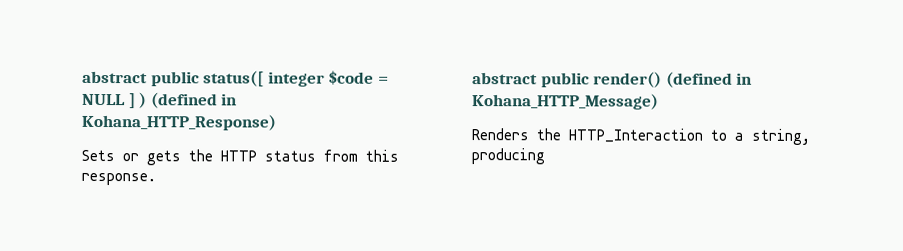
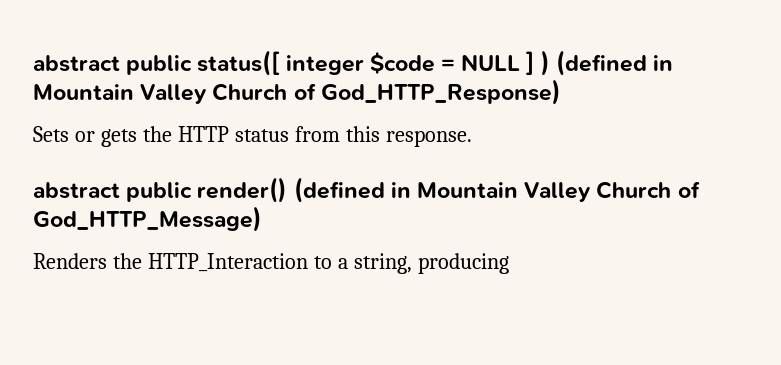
- abstract public status([ integer $code = NULL ] ) (defined in Kohana_HTTP_Response)
+ abstract public status([ integer $code = NULL ] ) (defined in Mountain Valley Church of God_HTTP_Response)
- abstract public render() (defined in Kohana_HTTP_Message)
+ abstract public render() (defined in Mountain Valley Church of God_HTTP_Message)

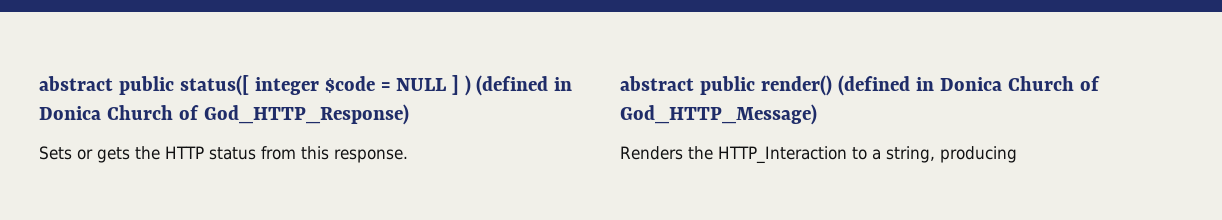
- abstract public status([ integer $code = NULL ] ) (defined in Mountain Valley Church of God_HTTP_Response)
+ abstract public status([ integer $code = NULL ] ) (defined in Donica Church of God_HTTP_Response)
- abstract public render() (defined in Mountain Valley Church of God_HTTP_Message)
+ abstract public render() (defined in Donica Church of God_HTTP_Message)

